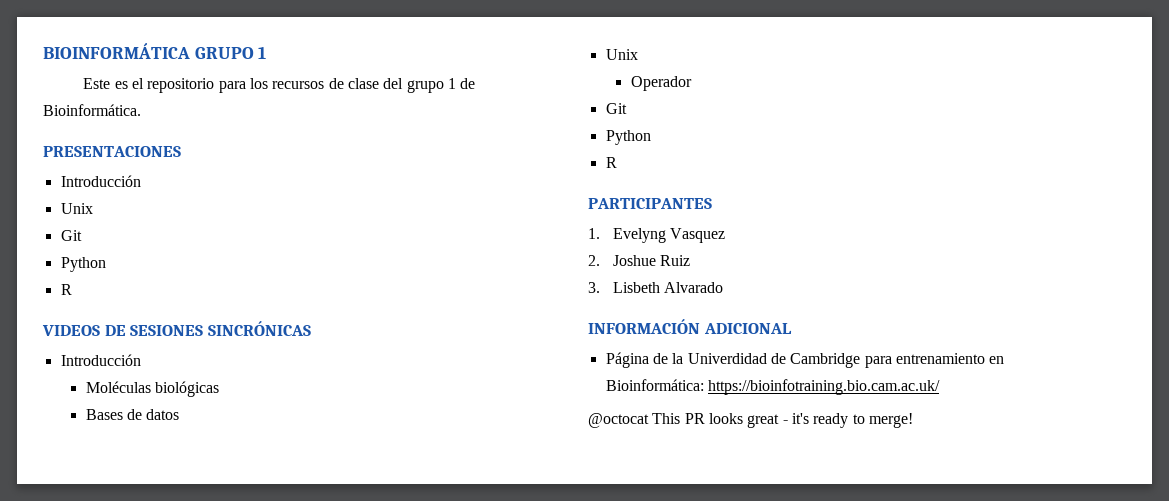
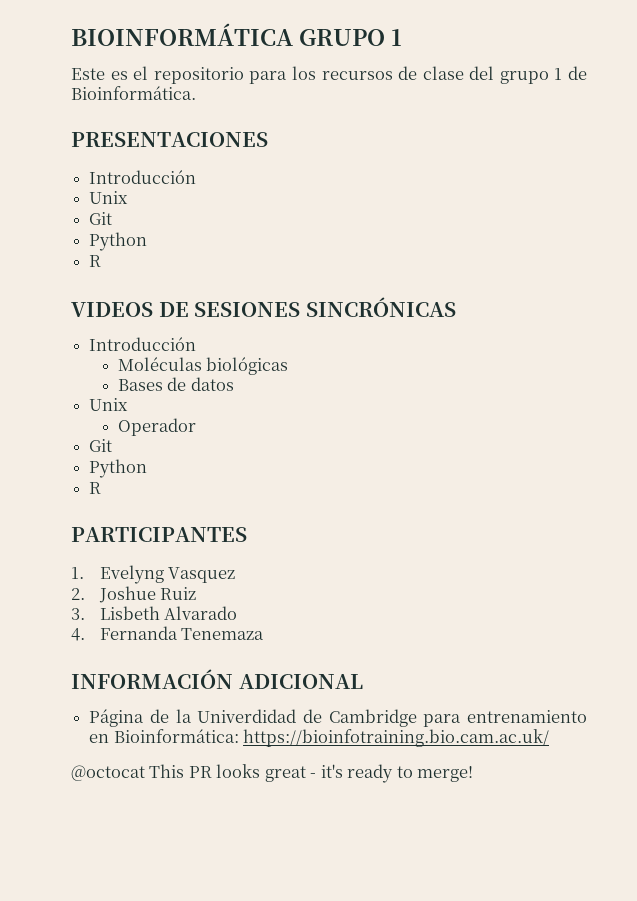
+ 4. Fernanda Tenemaza

